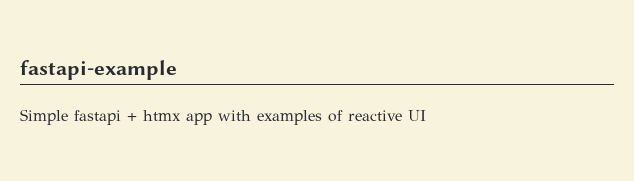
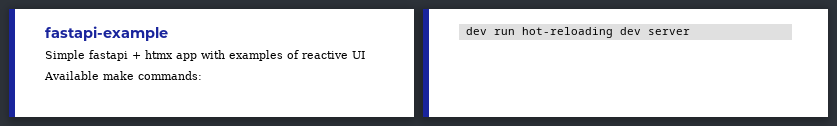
+ Available make commands:
+ dev run hot-reloading dev server

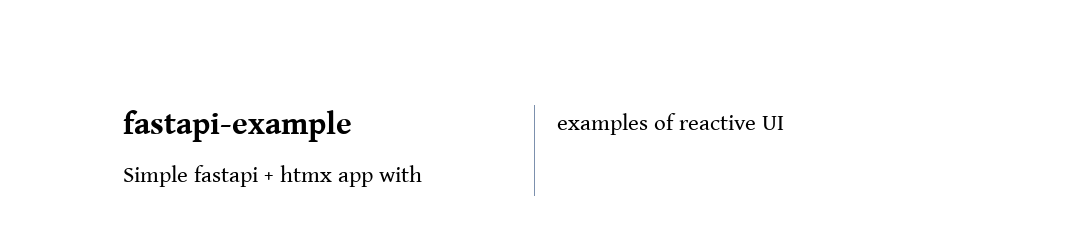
- Available make commands:
- dev run hot-reloading dev server

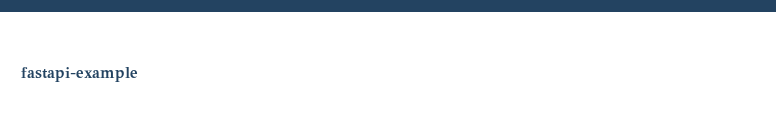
- Simple fastapi + htmx app with examples of reactive UI

